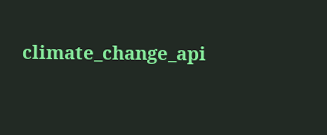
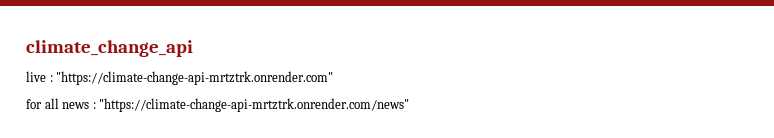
+ live : "https://climate-change-api-mrtztrk.onrender.com"
+ for all news : "https://climate-change-api-mrtztrk.onrender.com/news"

